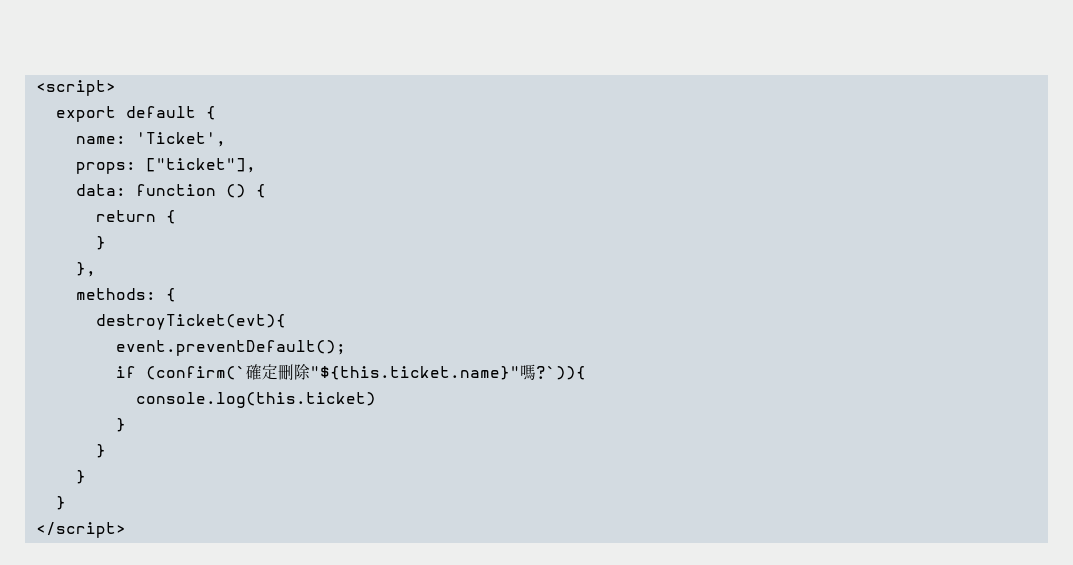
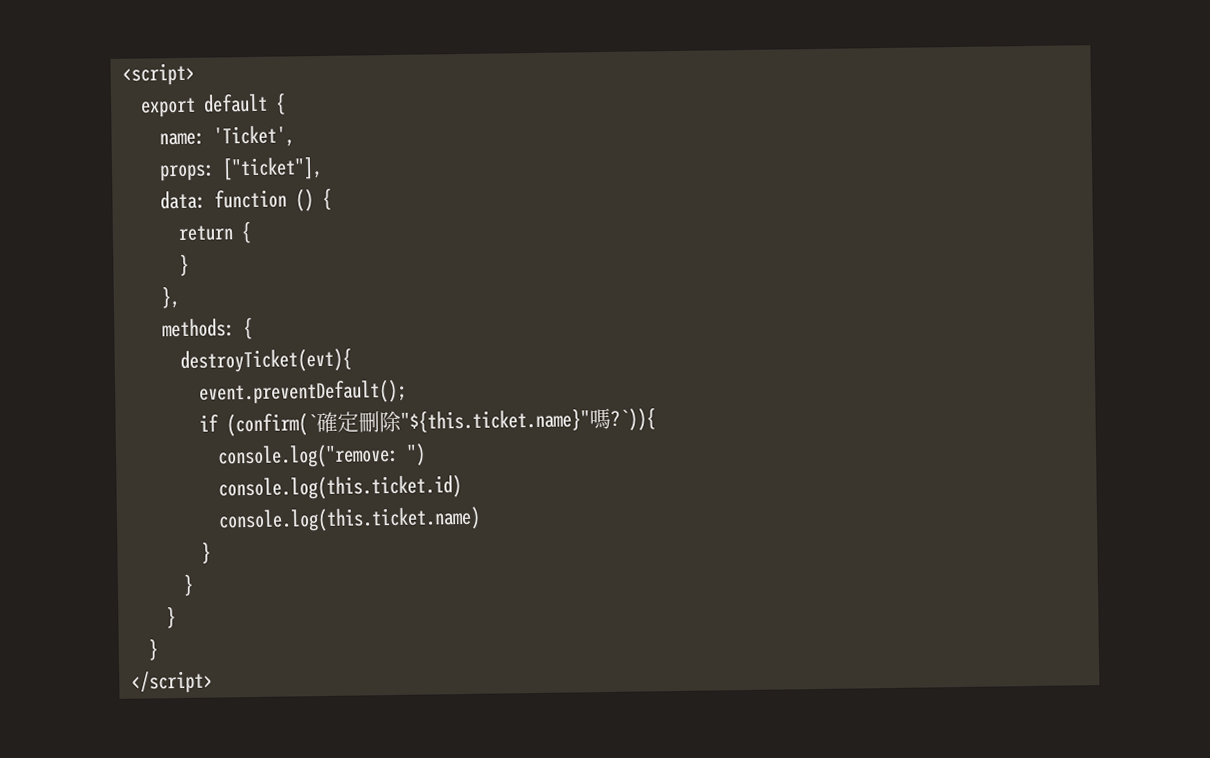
- console.log(this.ticket)
+ console.log("remove: ")
+ console.log(this.ticket.id)
+ console.log(this.ticket.name)

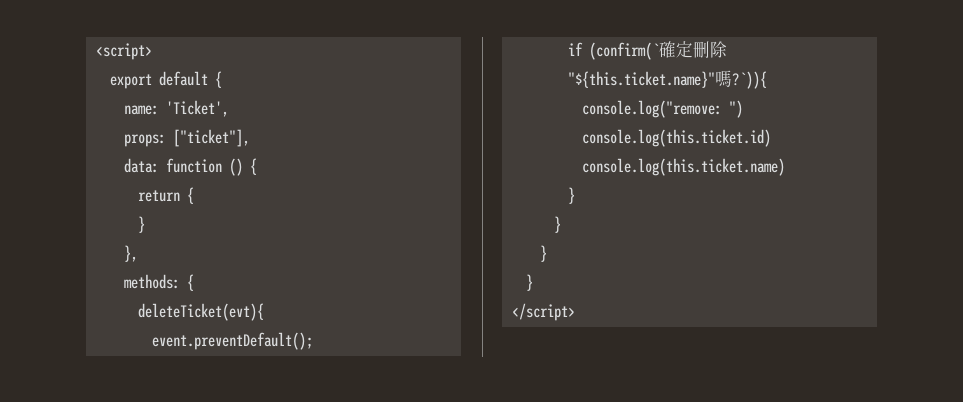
- destroyTicket(evt){
+ deleteTicket(evt){

